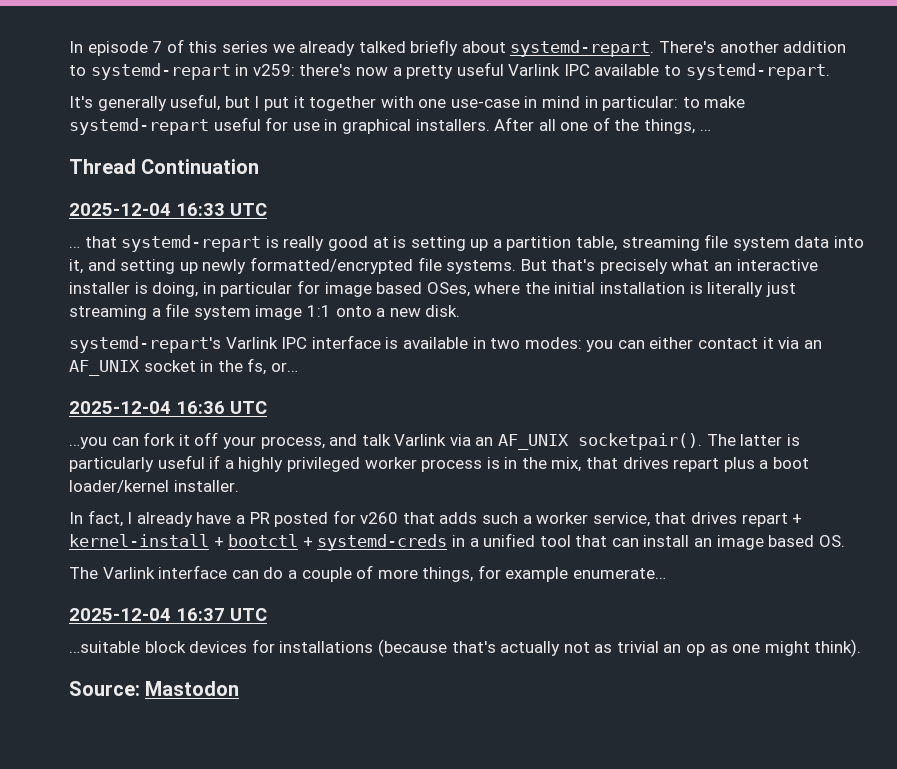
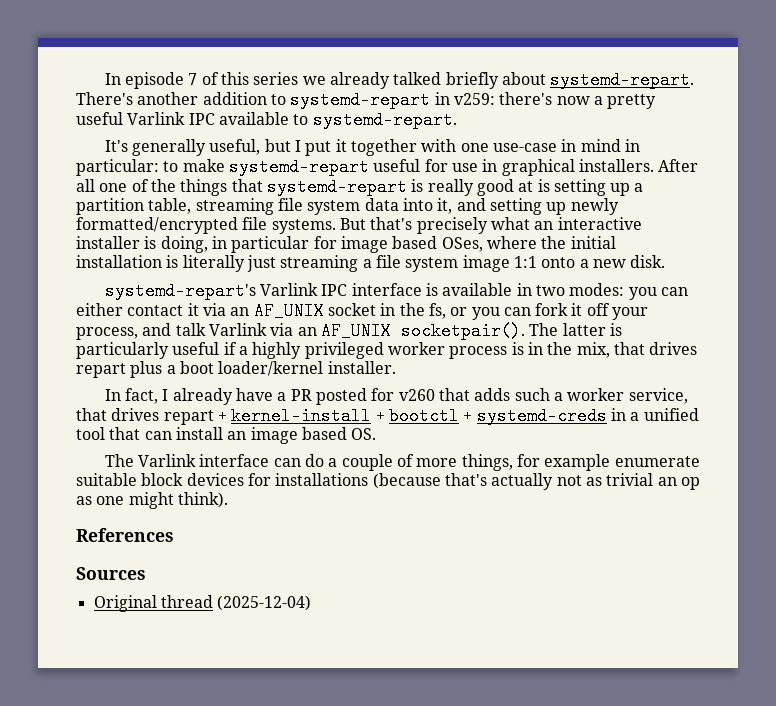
- After all one of the things, …
- Thread Continuation
- 2025-12-04 16:33 UTC
- … that systemd-repart is really good at is setting up a partition table, streaming file system data into it, and setting up newly formatted/encrypted file systems.
+ After all one of the things that systemd-repart is really good at is setting up a partition table, streaming file system data into it, and setting up newly formatted/encrypted file systems.
- systemd-repart's Varlink IPC interface is available in two modes: you can either contact it via an AF_UNIX socket in the fs, or…
- 2025-12-04 16:36 UTC
- …you can fork it off your process, and talk Varlink via an AF_UNIX socketpair().
+ systemd-repart's Varlink IPC interface is available in two modes: you can either contact it via an AF_UNIX socket in the fs, or you can fork it off your process, and talk Varlink via an AF_UNIX socketpair().
- The Varlink interface can do a couple of more things, for example enumerate…
- 2025-12-04 16:37 UTC
- …suitable block devices for installations (because that's actually not as trivial an op as one might think).
+ The Varlink interface can do a couple of more things, for example enumerate suitable block devices for installations (because that's actually not as trivial an op as one might think).
- Source: Mastodon
+ References
+ Sources
+ Original thread (2025-12-04)

